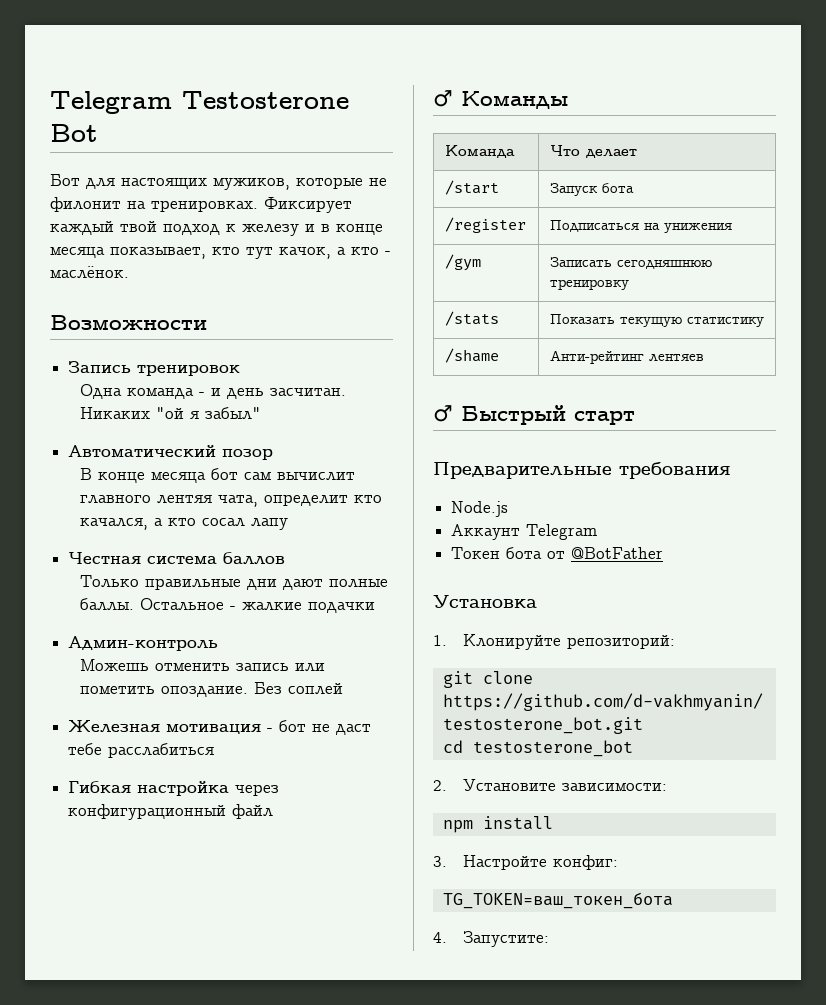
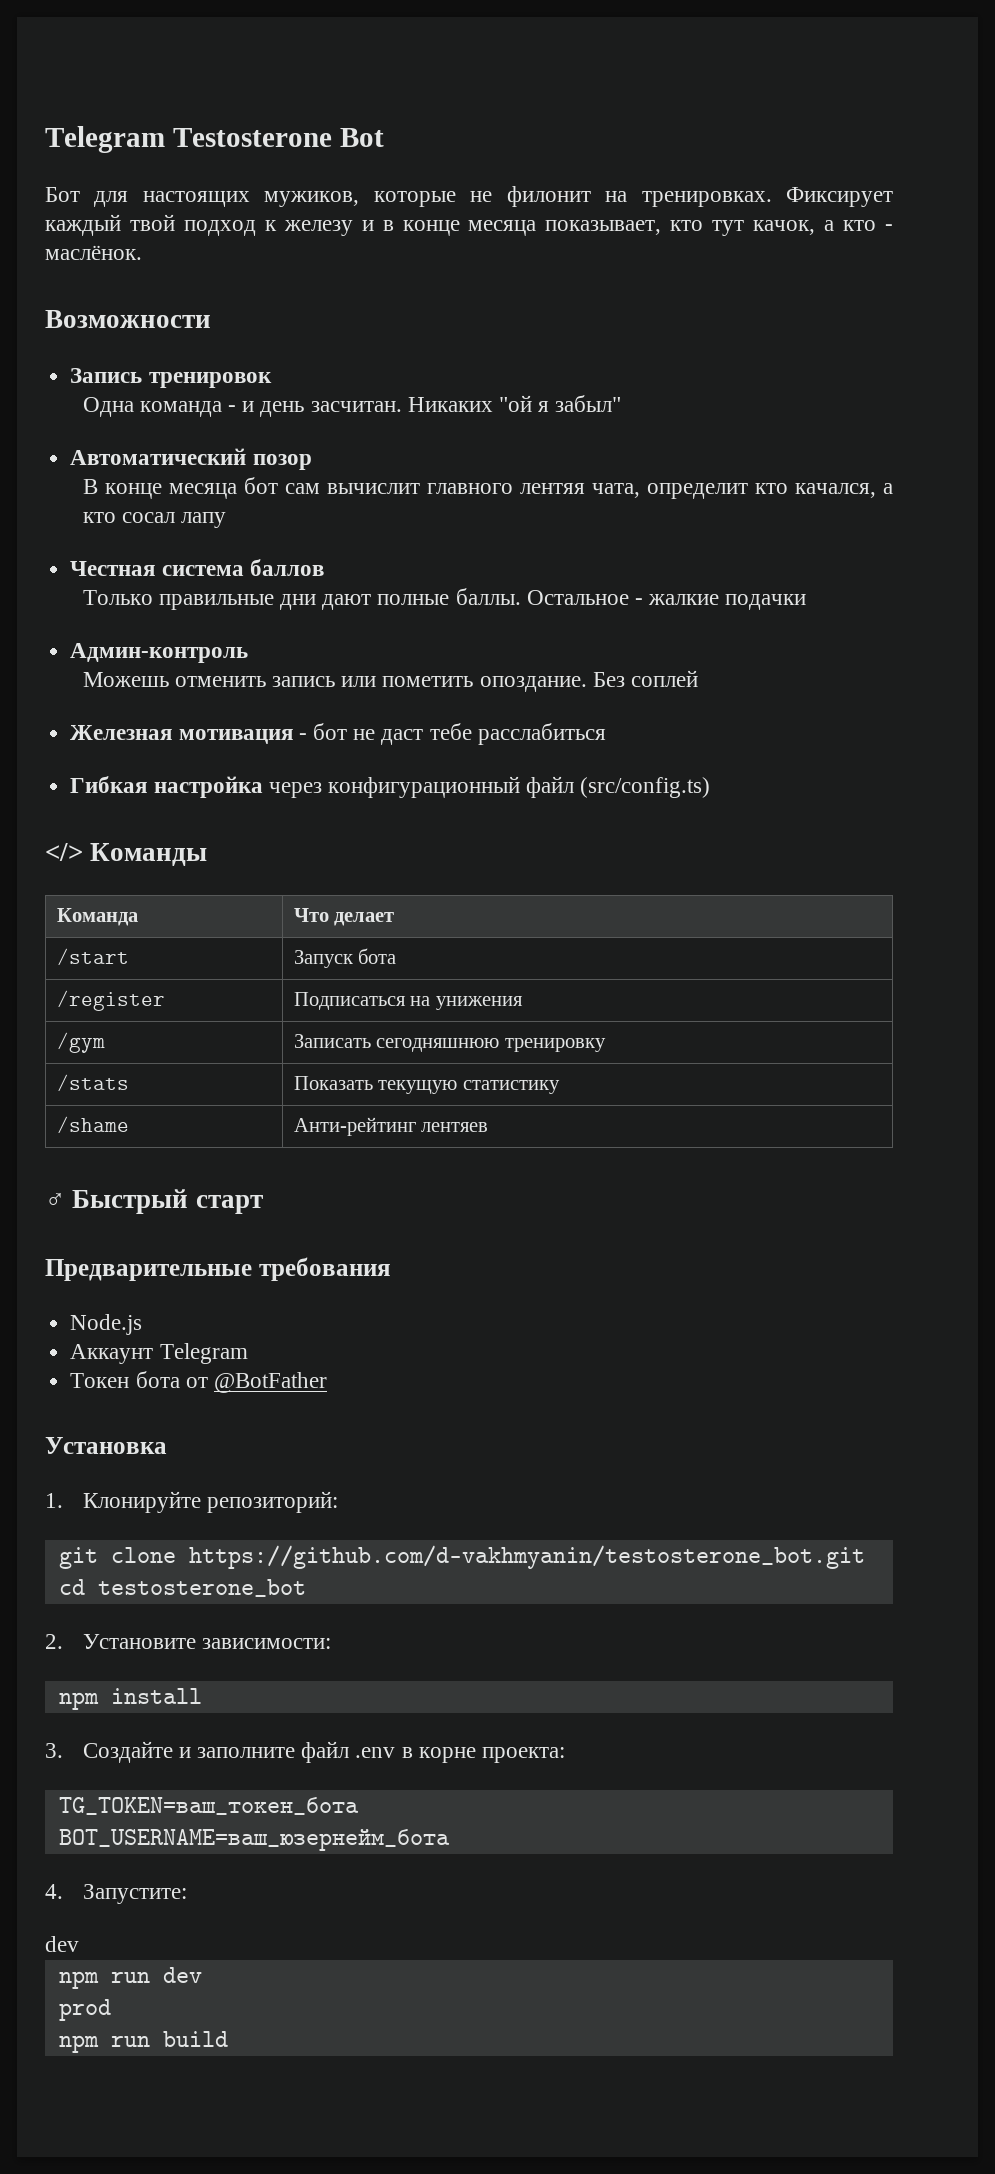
- Гибкая настройка через конфигурационный файл
- ♂ Команды
+ Гибкая настройка через конфигурационный файл (src/config.ts)
+ </> Команды
- 3. Настройте конфиг:
+ 3. Создайте и заполните файл .env в корне проекта:
+ BOT_USERNAME=ваш_юзернейм_бота
  4. Запустите:
+ dev
+ npm run dev
+ prod
+ npm run build

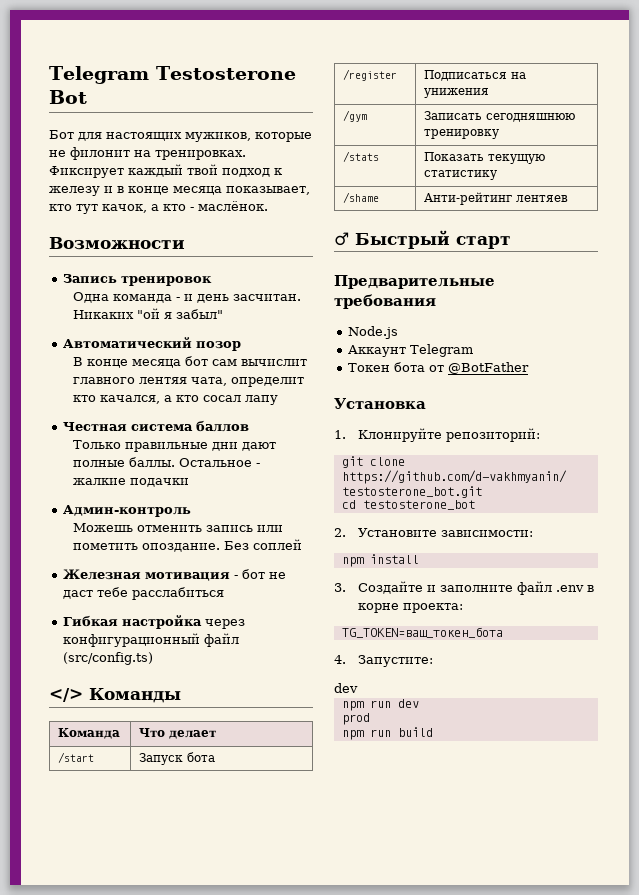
- BOT_USERNAME=ваш_юзернейм_бота

